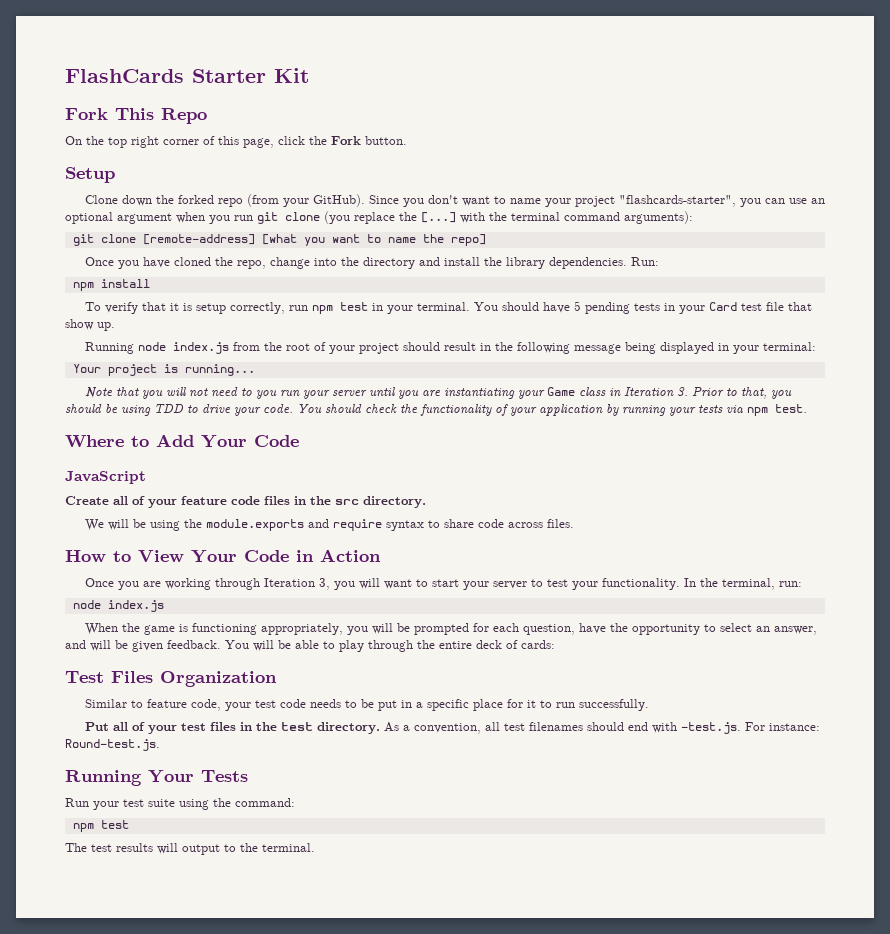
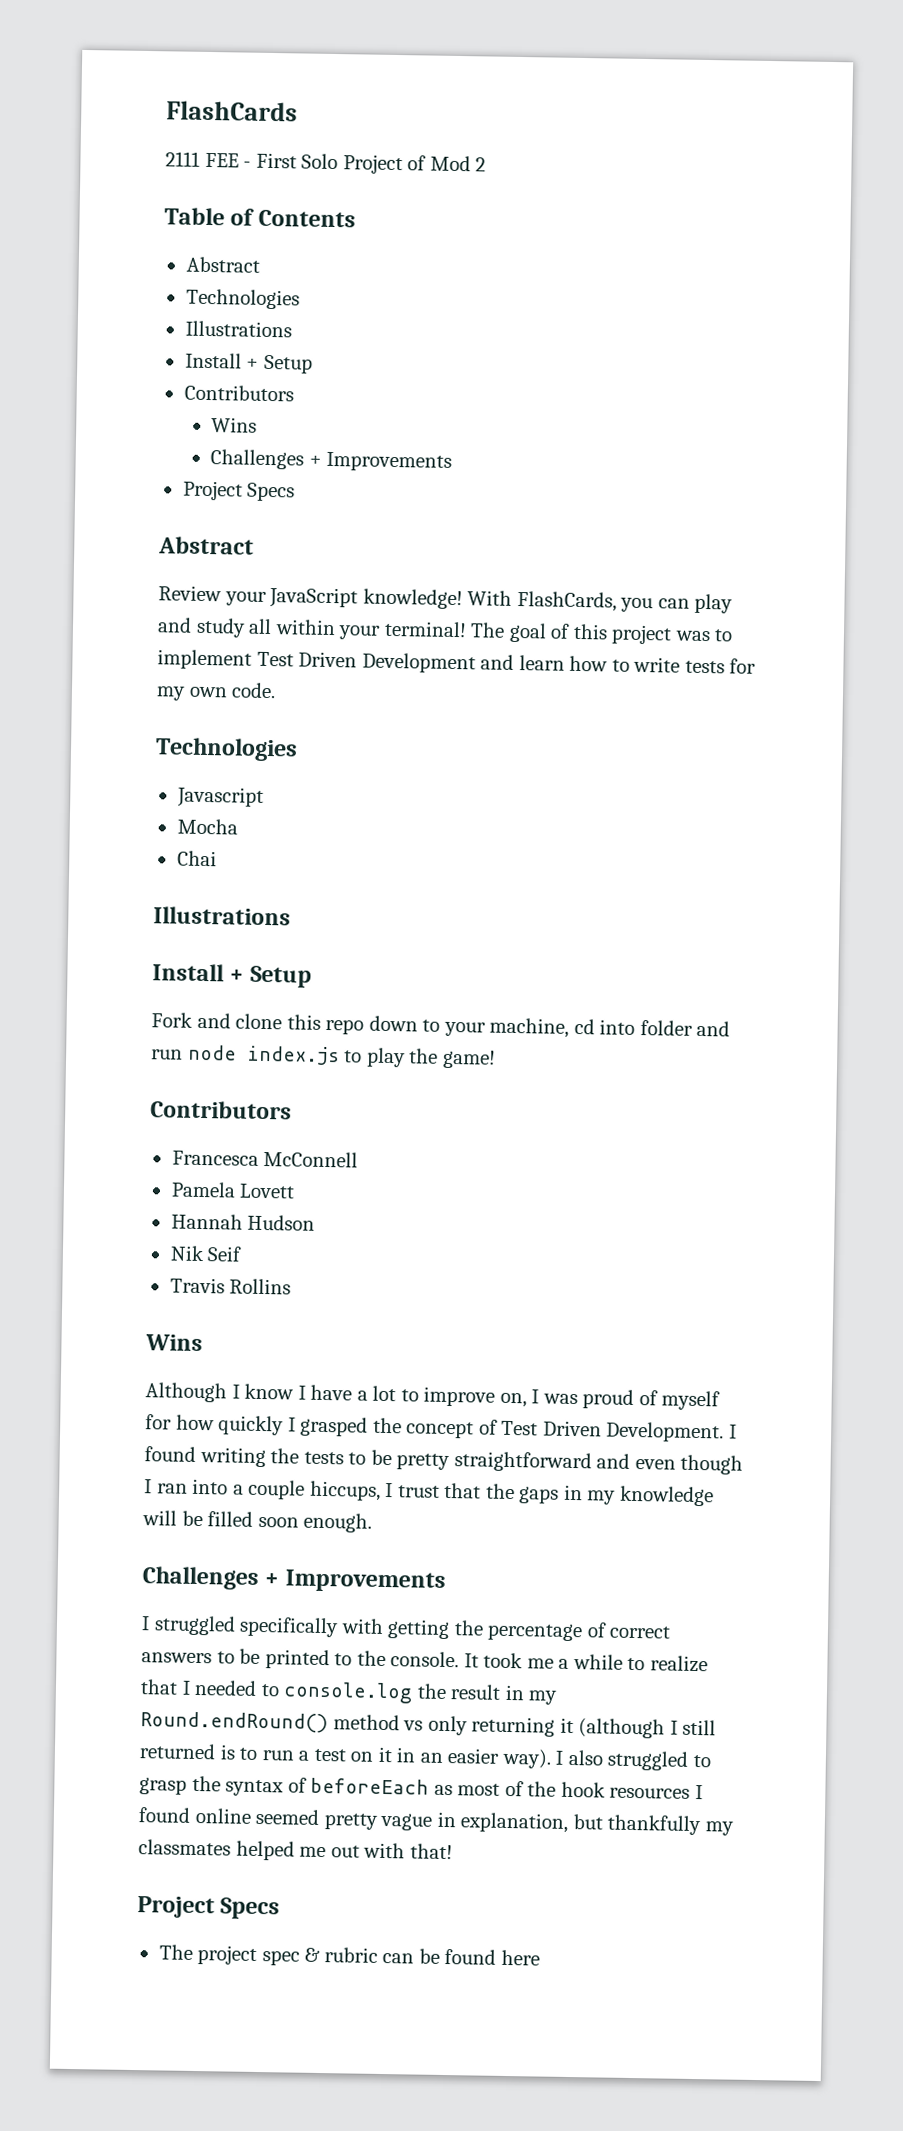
- FlashCards Starter Kit
- Fork This Repo
- On the top right corner of this page, click the Fork button.
- Setup
- Clone down the forked repo (from your GitHub). Since you don't want to name your project "flashcards-starter", you can use an optional argument when you run git clone (you replace the [...] with the terminal command arguments):
- git clone [remote-address] [what you want to name the repo]
- Once you have cloned the repo, change into the directory and install the library dependencies. Run:
- npm install
- To verify that it is setup correctly, run npm test in your terminal. You should have 5 pending tests in your Card test file that show up.
- Running node index.js from the root of your project should result in the following message being displayed in your terminal:
- Your project is running...
- Note that you will not need to you run your server until you are instantiating your Game class in Iteration 3. Prior to that, you should be using TDD to drive your code. You should check the functionality of your application by running your tests via npm test.
- Where to Add Your Code
- JavaScript
- Create all of your feature code files in the src directory.
- We will be using the module.exports and require syntax to share code across files.
- How to View Your Code in Action
- Once you are working through Iteration 3, you will want to start your server to test your functionality. In the terminal, run:
- node index.js
- When the game is functioning appropriately, you will be prompted for each question, have the opportunity to select an answer, and will be given feedback. You will be able to play through the entire deck of cards:
- Test Files Organization
- Similar to feature code, your test code needs to be put in a specific place for it to run successfully.
- Put all of your test files in the test directory. As a convention, all test filenames should end with -test.js. For instance: Round-test.js.
- Running Your Tests
- Run your test suite using the command:
- npm test
- The test results will output to the terminal.
+ FlashCards
+ 2111 FEE - First Solo Project of Mod 2
+ Table of Contents
+ Abstract
+ Technologies
+ Illustrations
+ Install + Setup
+ Contributors
+ Wins
+ Challenges + Improvements
+ Project Specs
+ Abstract
+ Review your JavaScript knowledge! With FlashCards, you can play and study all within your terminal! The goal of this project was to implement Test Driven Development and learn how to write tests for my own code.
+ Technologies
+ Javascript
+ Mocha
+ Chai
+ Illustrations
+ Install + Setup
+ Fork and clone this repo down to your machine, cd into folder and run node index.js to play the game!
+ Contributors
+ Francesca McConnell
+ Pamela Lovett
+ Hannah Hudson
+ Nik Seif
+ Travis Rollins
+ Wins
+ Although I know I have a lot to improve on, I was proud of myself for how quickly I grasped the concept of Test Driven Development. I found writing the tests to be pretty straightforward and even though I ran into a couple hiccups, I trust that the gaps in my knowledge will be filled soon enough.
+ Challenges + Improvements
+ I struggled specifically with getting the percentage of correct answers to be printed to the console. It took me a while to realize that I needed to console.log the result in my Round.endRound() method vs only returning it (although I still returned is to run a test on it in an easier way). I also struggled to grasp the syntax of beforeEach as most of the hook resources I found online seemed pretty vague in explanation, but thankfully my classmates helped me out with that!
+ Project Specs
+ The project spec & rubric can be found here

